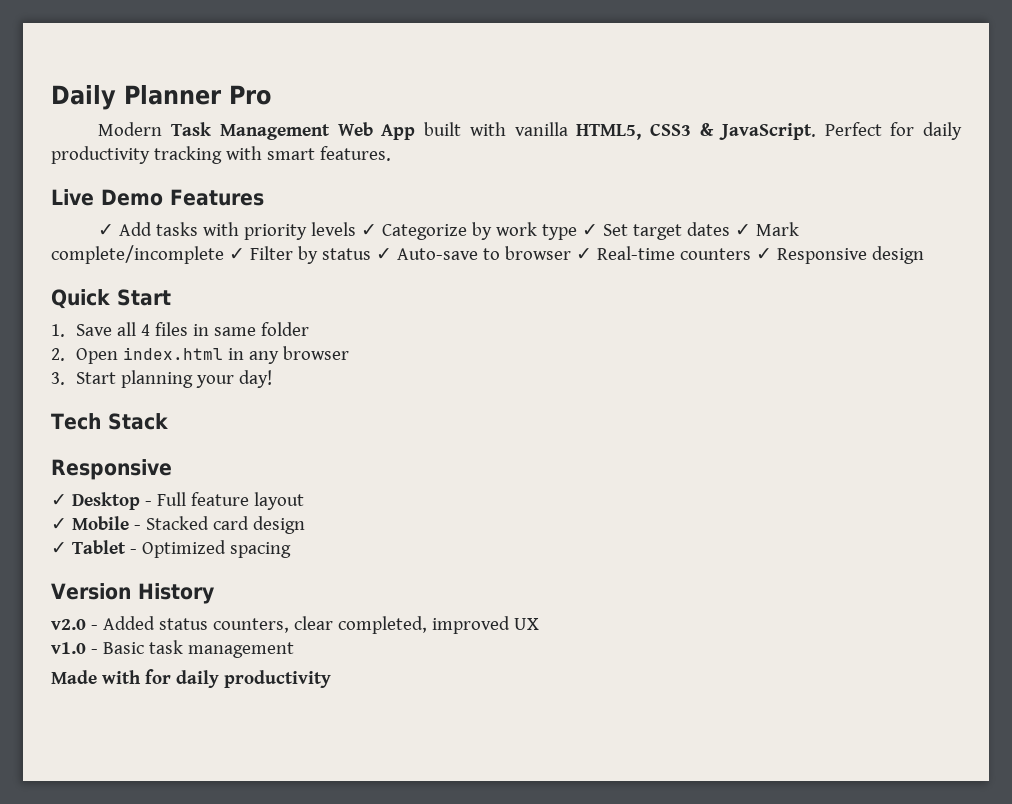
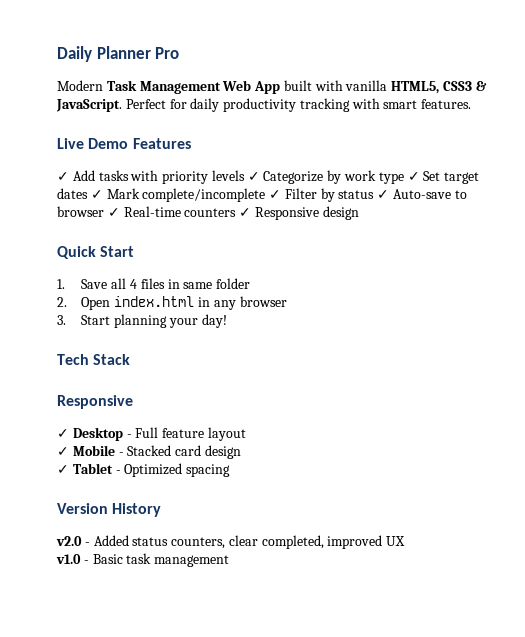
- Made with for daily productivity

